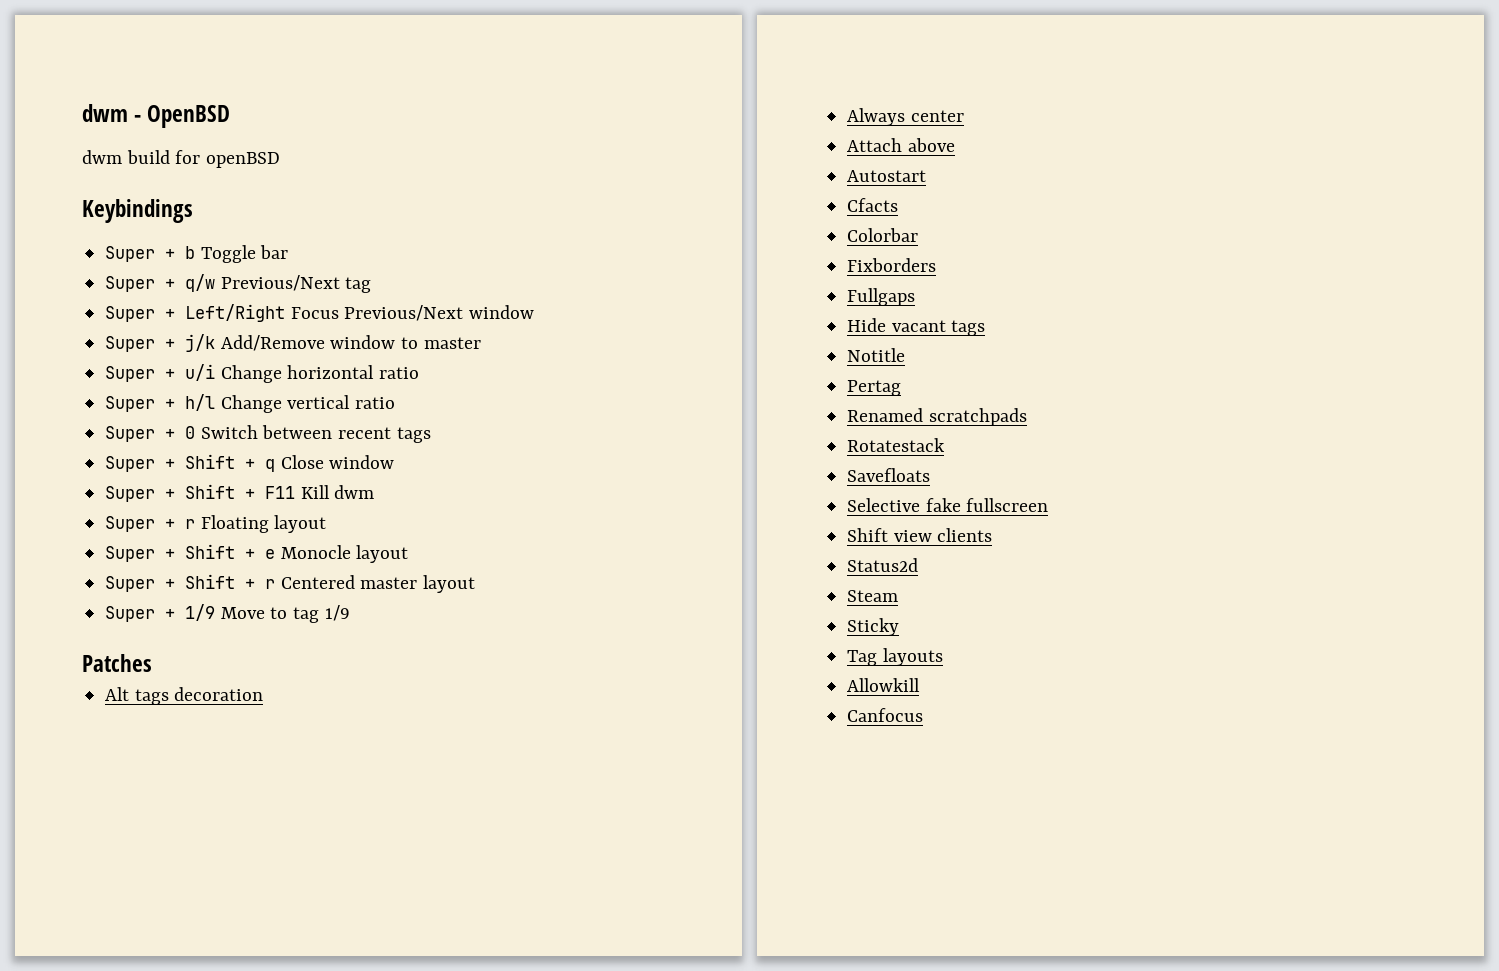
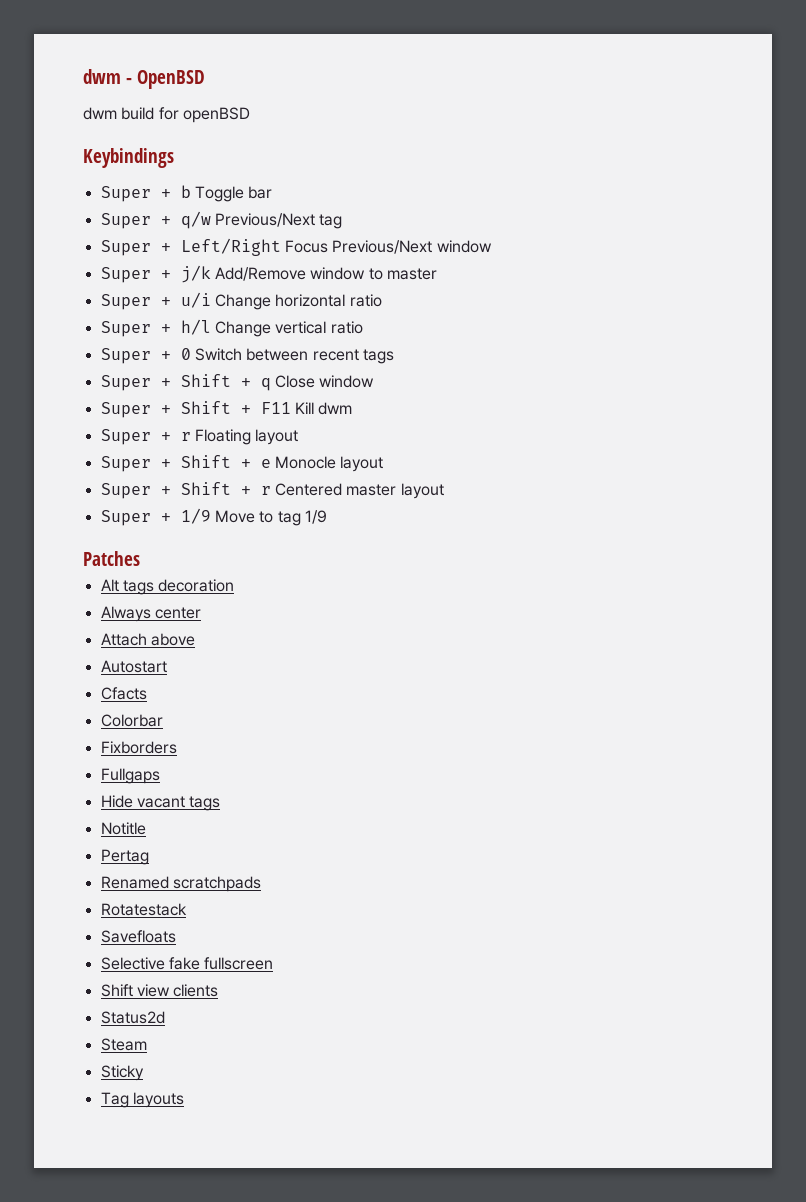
- Allowkill
- Canfocus

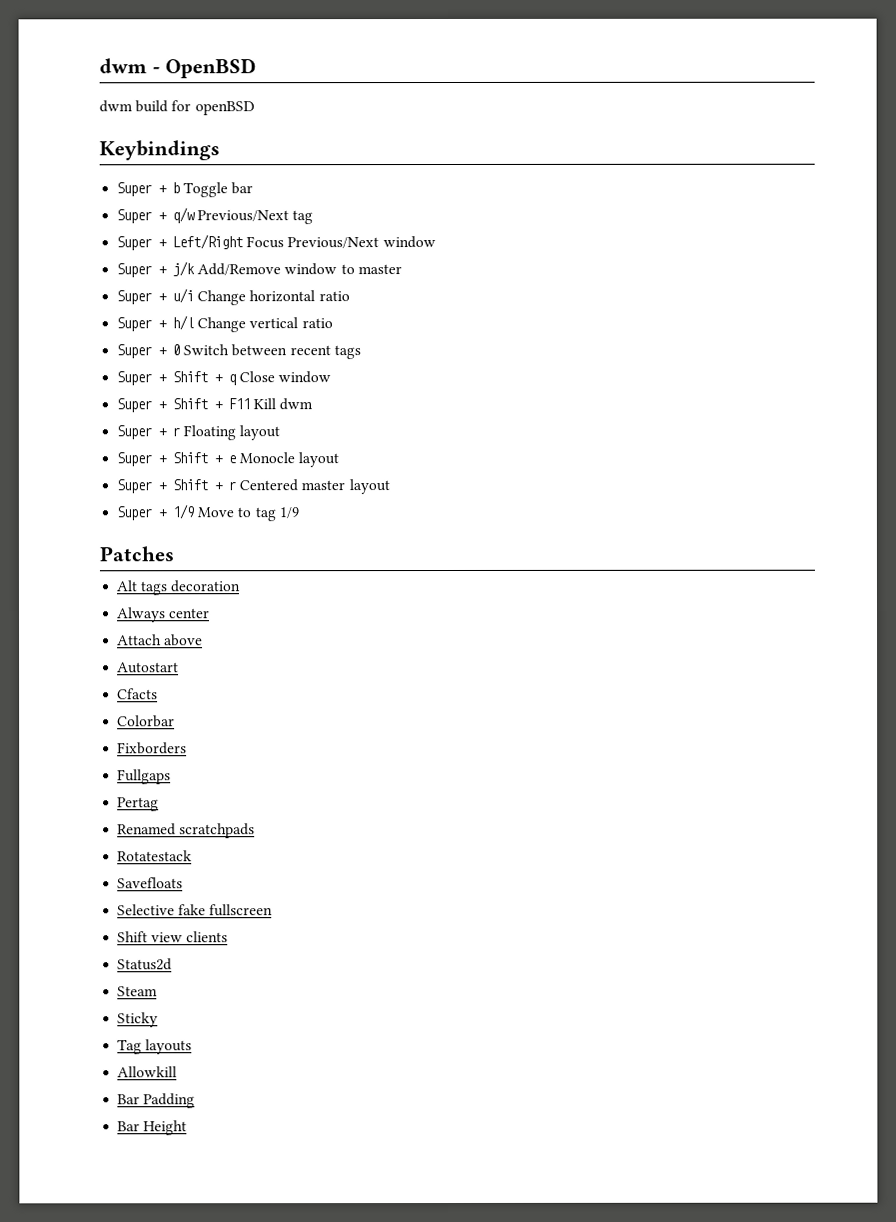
- Hide vacant tags
- Notitle
+ Allowkill
+ Bar Padding
+ Bar Height

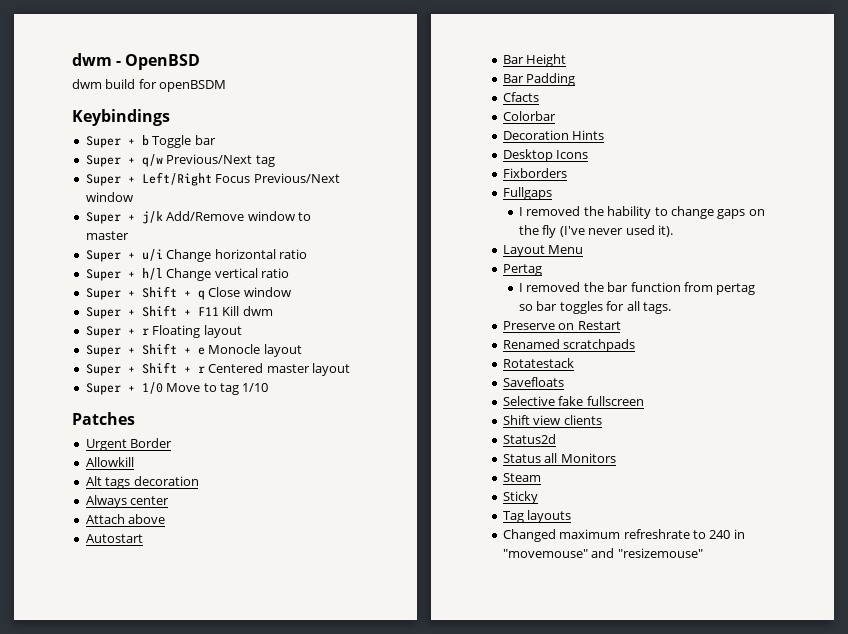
- dwm build for openBSD
+ dwm build for openBSDM
- Super + 0 Switch between recent tags
- Super + 1/9 Move to tag 1/9
+ Super + 1/0 Move to tag 1/10
+ Urgent Border
+ Allowkill
+ Bar Height
+ Bar Padding
  Cfacts
  Colorbar
+ Decoration Hints
+ Desktop Icons
  Fixborders
  Fullgaps
+ I removed the hability to change gaps on the fly (I've never used it).
+ Layout Menu
  Pertag
+ I removed the bar function from pertag so bar toggles for all tags.
+ Preserve on Restart
+ Status all Monitors
- Allowkill
- Bar Padding
- Bar Height
+ Changed maximum refreshrate to 240 in "movemouse" and "resizemouse"

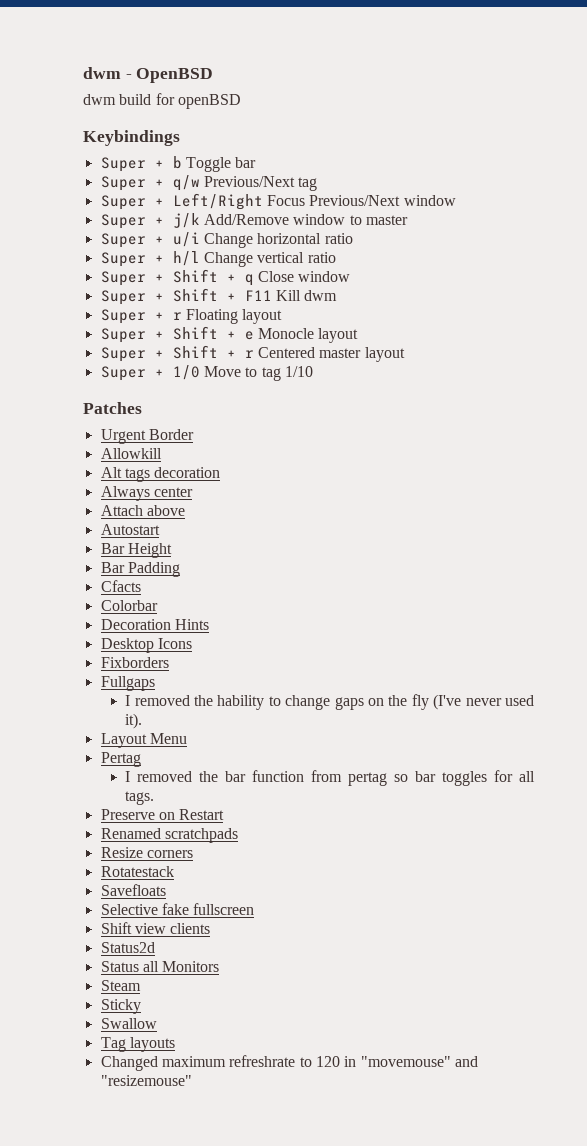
- dwm build for openBSDM
+ dwm build for openBSD
+ Resize corners
+ Swallow
- Changed maximum refreshrate to 240 in "movemouse" and "resizemouse"
+ Changed maximum refreshrate to 120 in "movemouse" and "resizemouse"

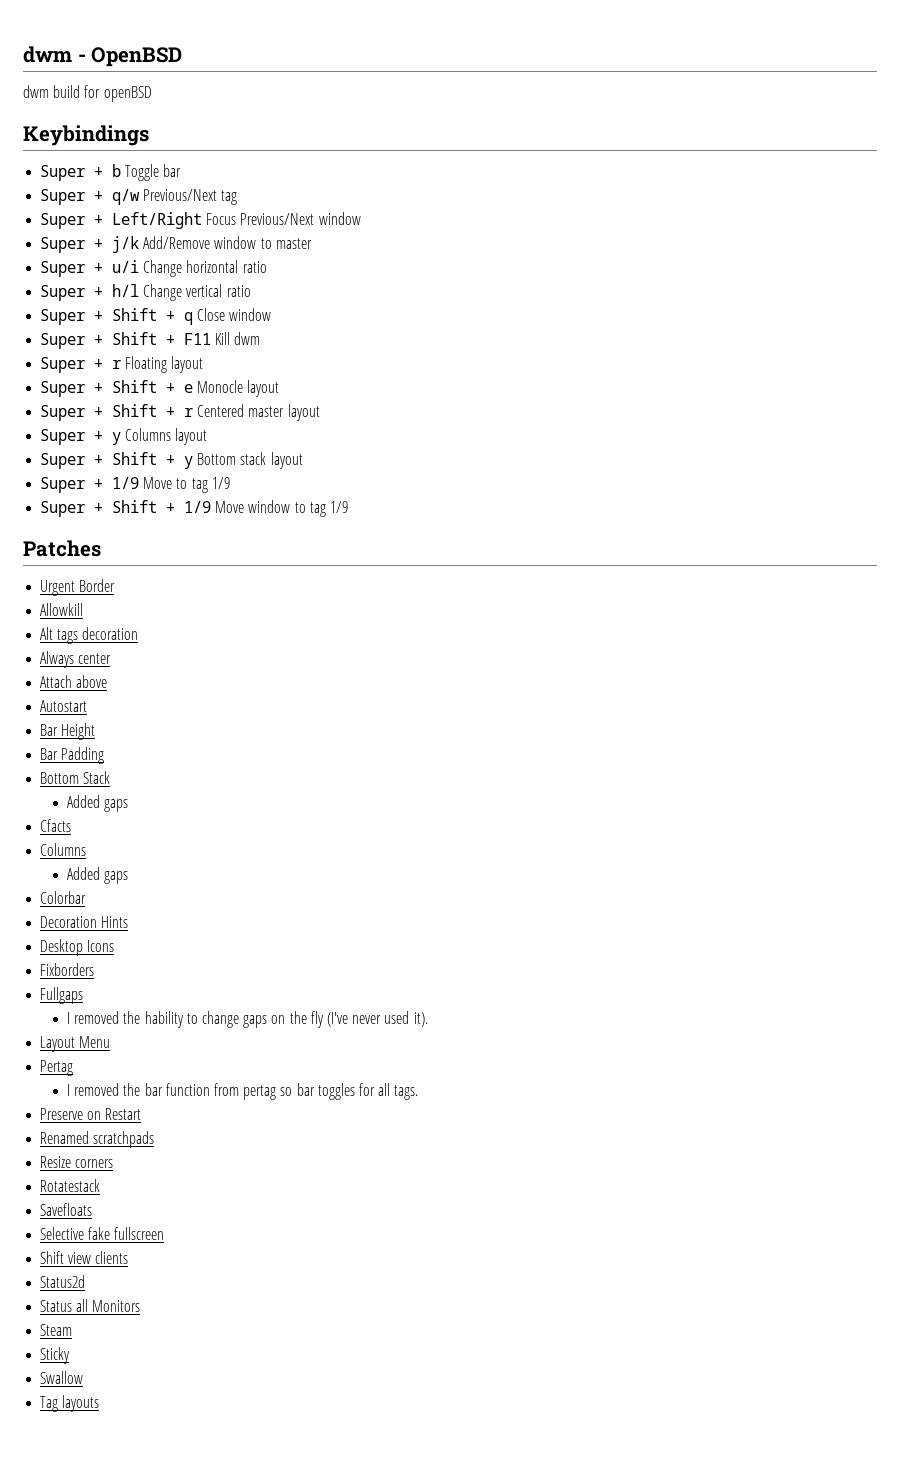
- Super + 1/0 Move to tag 1/10
+ Super + y Columns layout
+ Super + Shift + y Bottom stack layout
+ Super + 1/9 Move to tag 1/9
+ Super + Shift + 1/9 Move window to tag 1/9
+ Bottom Stack
+ Added gaps
  Cfacts
+ Columns
+ Added gaps
- Changed maximum refreshrate to 120 in "movemouse" and "resizemouse"

